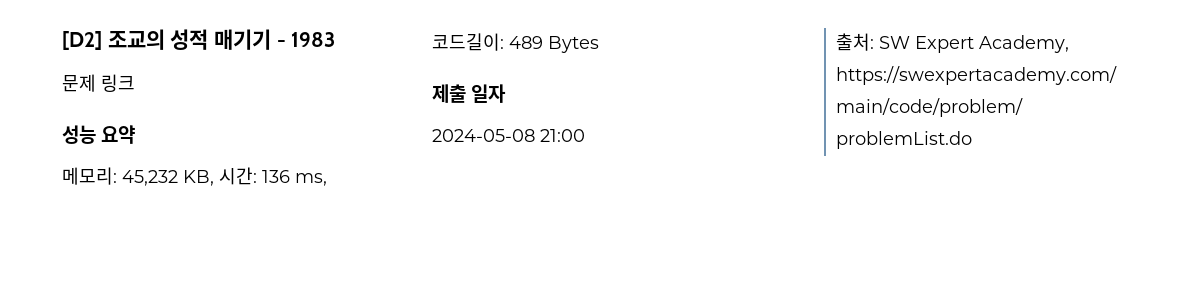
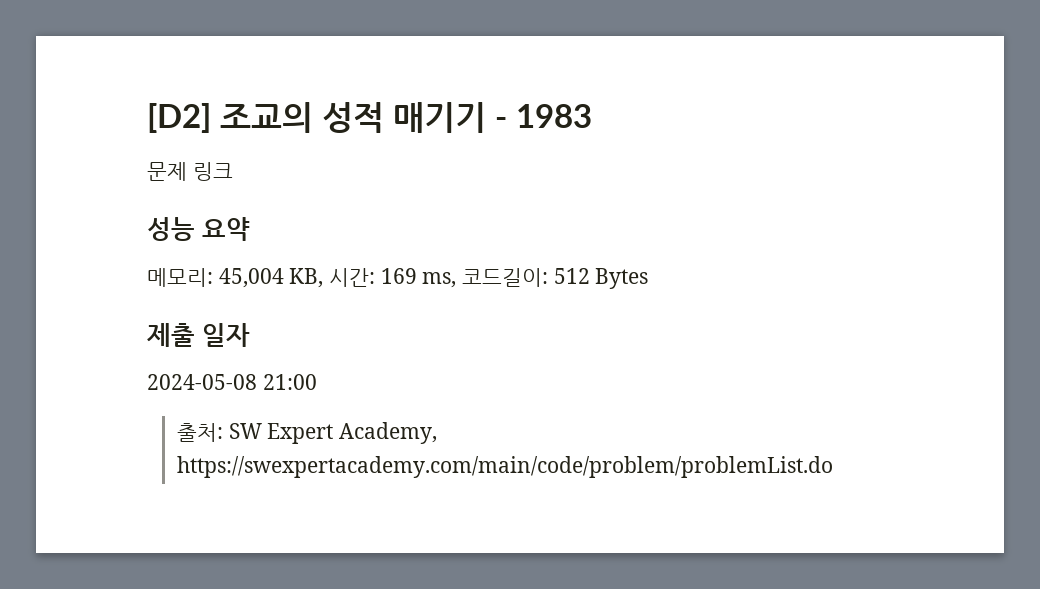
- 메모리: 45,232 KB, 시간: 136 ms, 코드길이: 489 Bytes
+ 메모리: 45,004 KB, 시간: 169 ms, 코드길이: 512 Bytes

